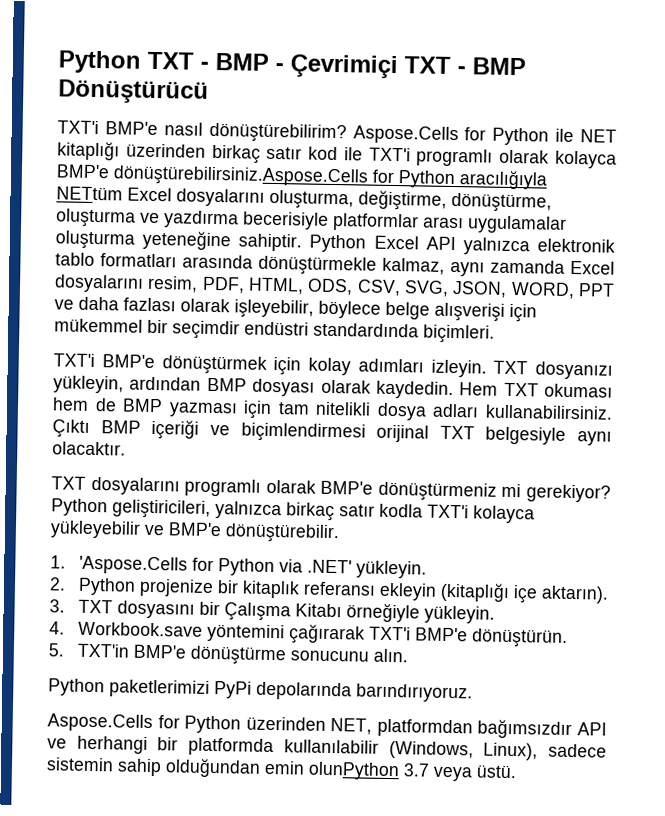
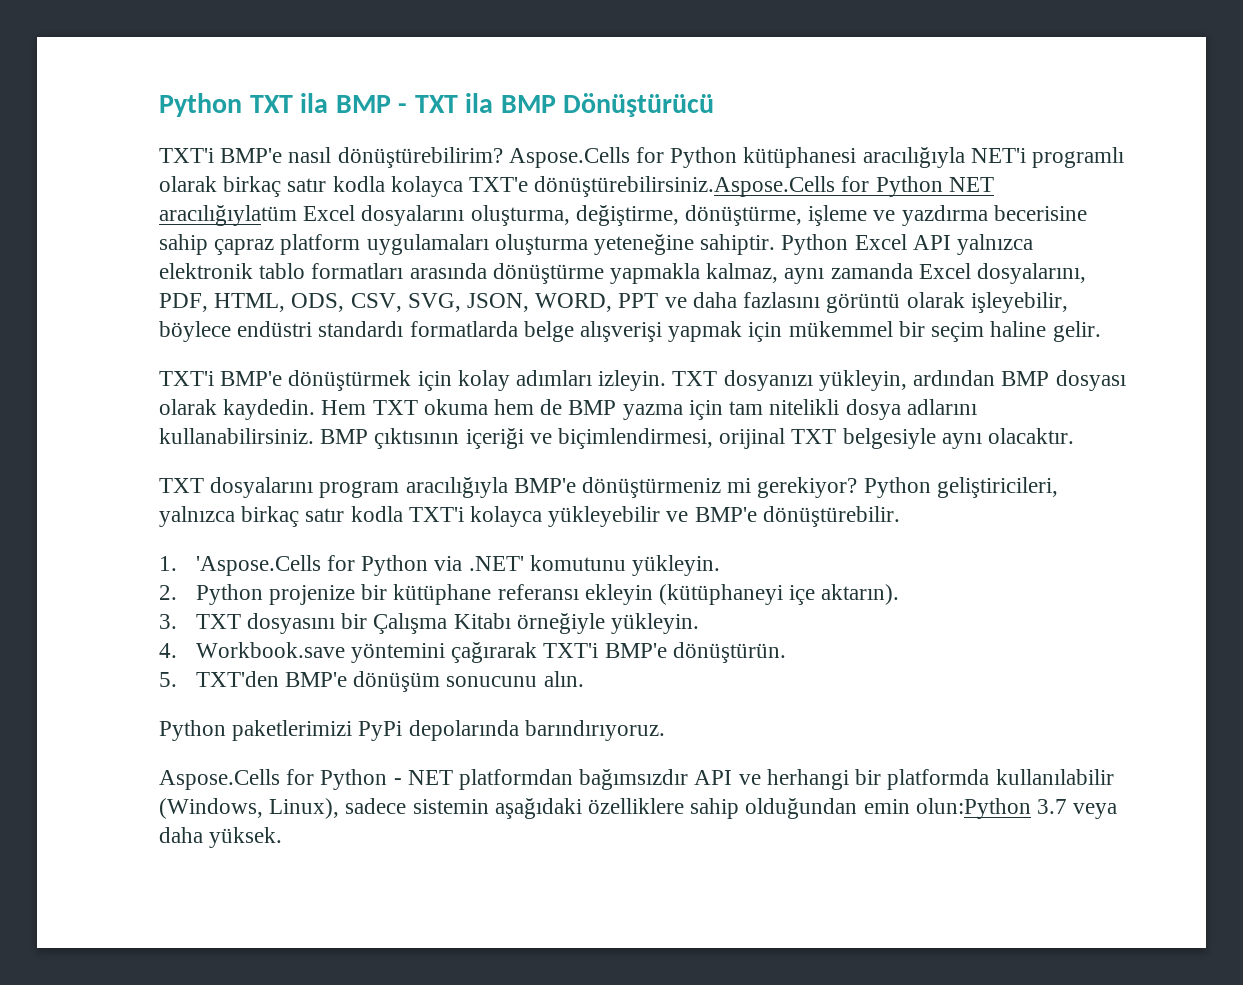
- Python TXT - BMP - Çevrimiçi TXT - BMP Dönüştürücü
+ Python TXT ila BMP - TXT ila BMP Dönüştürücü
- Aspose.Cells for Python ile NET kitaplığı üzerinden birkaç satır kod ile TXT'i programlı olarak kolayca BMP'e dönüştürebilirsiniz.Aspose.Cells for Python aracılığıyla NETtüm Excel dosyalarını oluşturma, değiştirme, dönüştürme, oluşturma ve yazdırma becerisiyle platformlar arası uygulamalar oluşturma yeteneğine sahiptir.
+ Aspose.Cells for Python kütüphanesi aracılığıyla NET'i programlı olarak birkaç satır kodla kolayca TXT'e dönüştürebilirsiniz.Aspose.Cells for Python NET aracılığıylatüm Excel dosyalarını oluşturma, değiştirme, dönüştürme, işleme ve yazdırma becerisine sahip çapraz platform uygulamaları oluşturma yeteneğine sahiptir.
- Python Excel API yalnızca elektronik tablo formatları arasında dönüştürmekle kalmaz, aynı zamanda Excel dosyalarını resim, PDF, HTML, ODS, CSV, SVG, JSON, WORD, PPT ve daha fazlası olarak işleyebilir, böylece belge alışverişi için mükemmel bir seçimdir endüstri standardında biçimleri.
+ Python Excel API yalnızca elektronik tablo formatları arasında dönüştürme yapmakla kalmaz, aynı zamanda Excel dosyalarını, PDF, HTML, ODS, CSV, SVG, JSON, WORD, PPT ve daha fazlasını görüntü olarak işleyebilir, böylece endüstri standardı formatlarda belge alışverişi yapmak için mükemmel bir seçim haline gelir.
- Hem TXT okuması hem de BMP yazması için tam nitelikli dosya adları kullanabilirsiniz. Çıktı BMP içeriği ve biçimlendirmesi orijinal TXT belgesiyle aynı olacaktır.
+ Hem TXT okuma hem de BMP yazma için tam nitelikli dosya adlarını kullanabilirsiniz. BMP çıktısının içeriği ve biçimlendirmesi, orijinal TXT belgesiyle aynı olacaktır.
- TXT dosyalarını programlı olarak BMP'e dönüştürmeniz mi gerekiyor?
+ TXT dosyalarını program aracılığıyla BMP'e dönüştürmeniz mi gerekiyor?
- 1. 'Aspose.Cells for Python via .NET' yükleyin.
+ 1. 'Aspose.Cells for Python via .NET' komutunu yükleyin.
- 2. Python projenize bir kitaplık referansı ekleyin (kitaplığı içe aktarın).
+ 2. Python projenize bir kütüphane referansı ekleyin (kütüphaneyi içe aktarın).
- 5. TXT'in BMP'e dönüştürme sonucunu alın.
+ 5. TXT'den BMP'e dönüşüm sonucunu alın.
- Aspose.Cells for Python üzerinden NET, platformdan bağımsızdır API ve herhangi bir platformda kullanılabilir (Windows, Linux), sadece sistemin sahip olduğundan emin olunPython 3.7 veya üstü.
+ Aspose.Cells for Python - NET platformdan bağımsızdır API ve herhangi bir platformda kullanılabilir (Windows, Linux), sadece sistemin aşağıdaki özelliklere sahip olduğundan emin olun:Python 3.7 veya daha yüksek.

